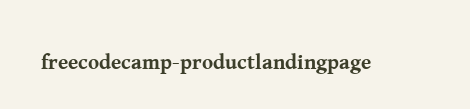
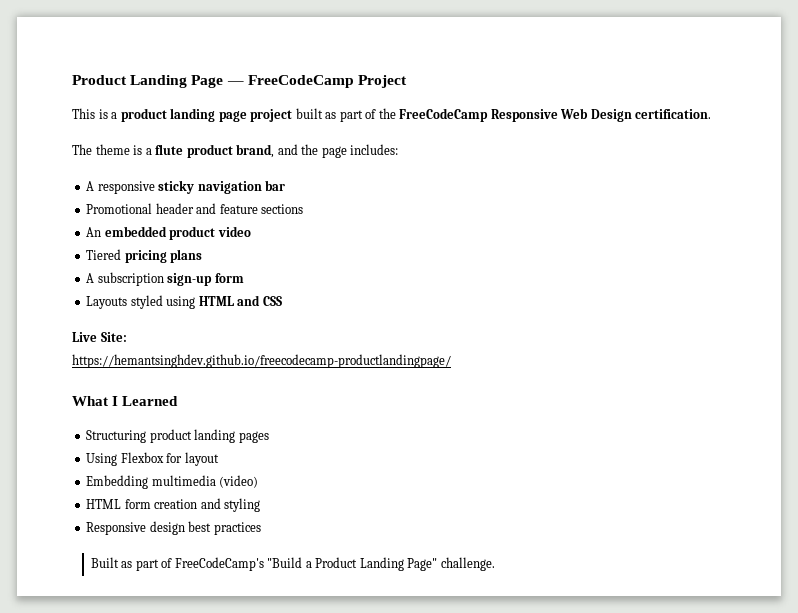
- freecodecamp-productlandingpage
+ Product Landing Page — FreeCodeCamp Project
+ This is a product landing page project built as part of the FreeCodeCamp Responsive Web Design certification.
+ The theme is a flute product brand, and the page includes:
+ A responsive sticky navigation bar
+ Promotional header and feature sections
+ An embedded product video
+ Tiered pricing plans
+ A subscription sign-up form
+ Layouts styled using HTML and CSS
+ Live Site:
+ https://hemantsinghdev.github.io/freecodecamp-productlandingpage/
+ What I Learned
+ Structuring product landing pages
+ Using Flexbox for layout
+ Embedding multimedia (video)
+ HTML form creation and styling
+ Responsive design best practices
+ Built as part of FreeCodeCamp's "Build a Product Landing Page" challenge.

